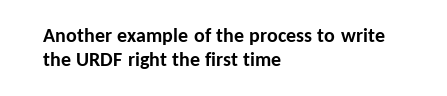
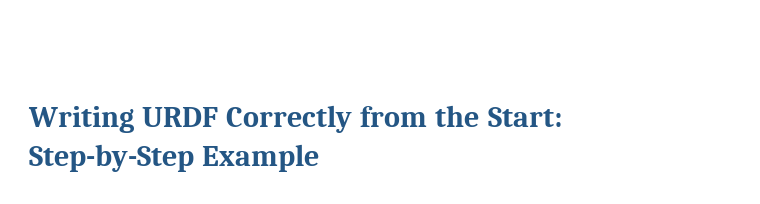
- Another example of the process to write the URDF right the first time
+ Writing URDF Correctly from the Start: Step-by-Step Example

